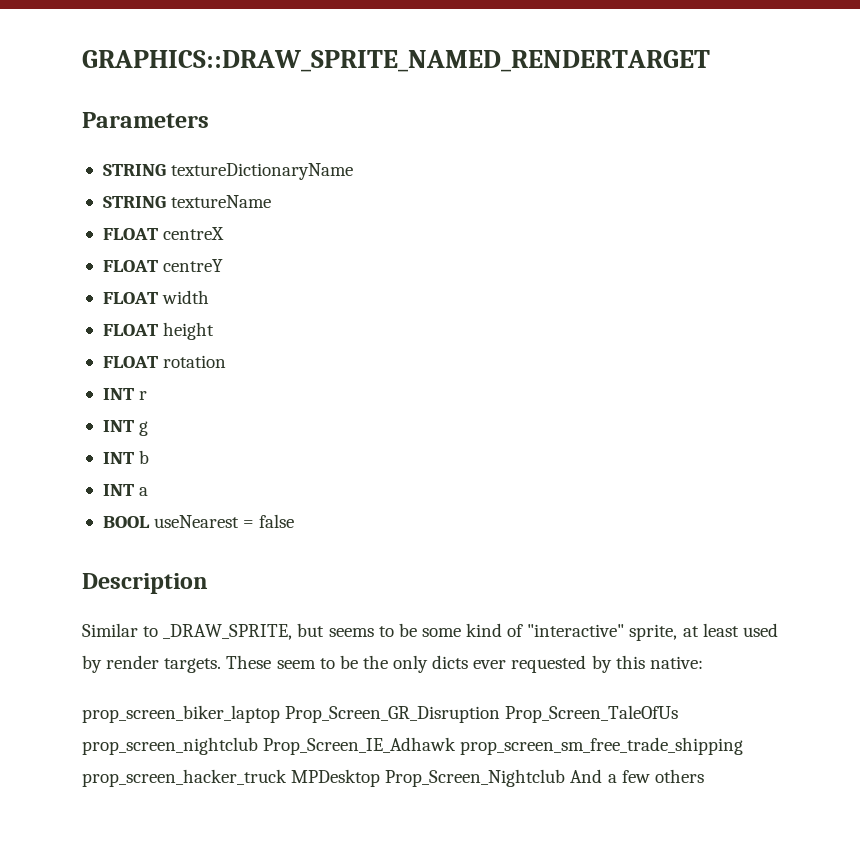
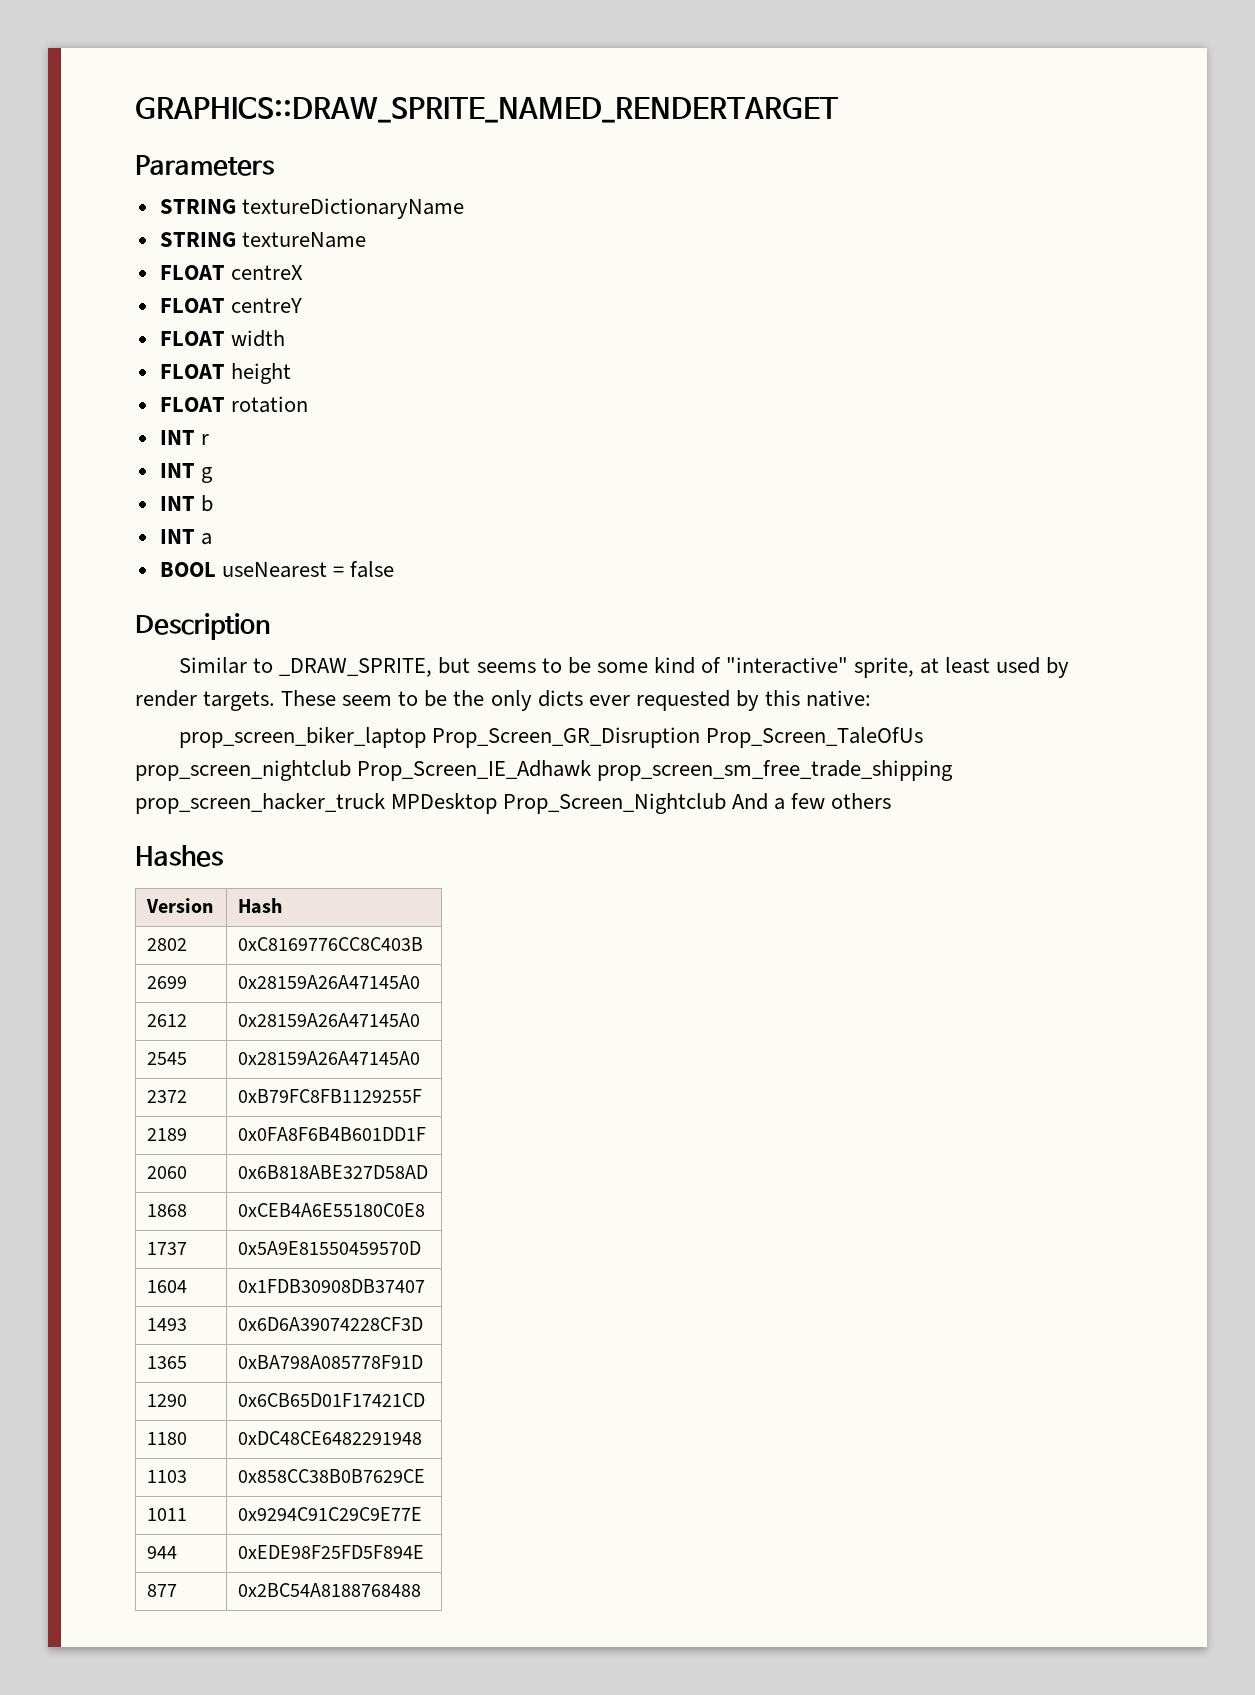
+ Hashes
+ Version | Hash
+ 2802 | 0xC8169776CC8C403B
+ 2699 | 0x28159A26A47145A0
+ 2612 | 0x28159A26A47145A0
+ 2545 | 0x28159A26A47145A0
+ 2372 | 0xB79FC8FB1129255F
+ 2189 | 0x0FA8F6B4B601DD1F
+ 2060 | 0x6B818ABE327D58AD
+ 1868 | 0xCEB4A6E55180C0E8
+ 1737 | 0x5A9E81550459570D
+ 1604 | 0x1FDB30908DB37407
+ 1493 | 0x6D6A39074228CF3D
+ 1365 | 0xBA798A085778F91D
+ 1290 | 0x6CB65D01F17421CD
+ 1180 | 0xDC48CE6482291948
+ 1103 | 0x858CC38B0B7629CE
+ 1011 | 0x9294C91C29C9E77E
+ 944 | 0xEDE98F25FD5F894E
+ 877 | 0x2BC54A8188768488

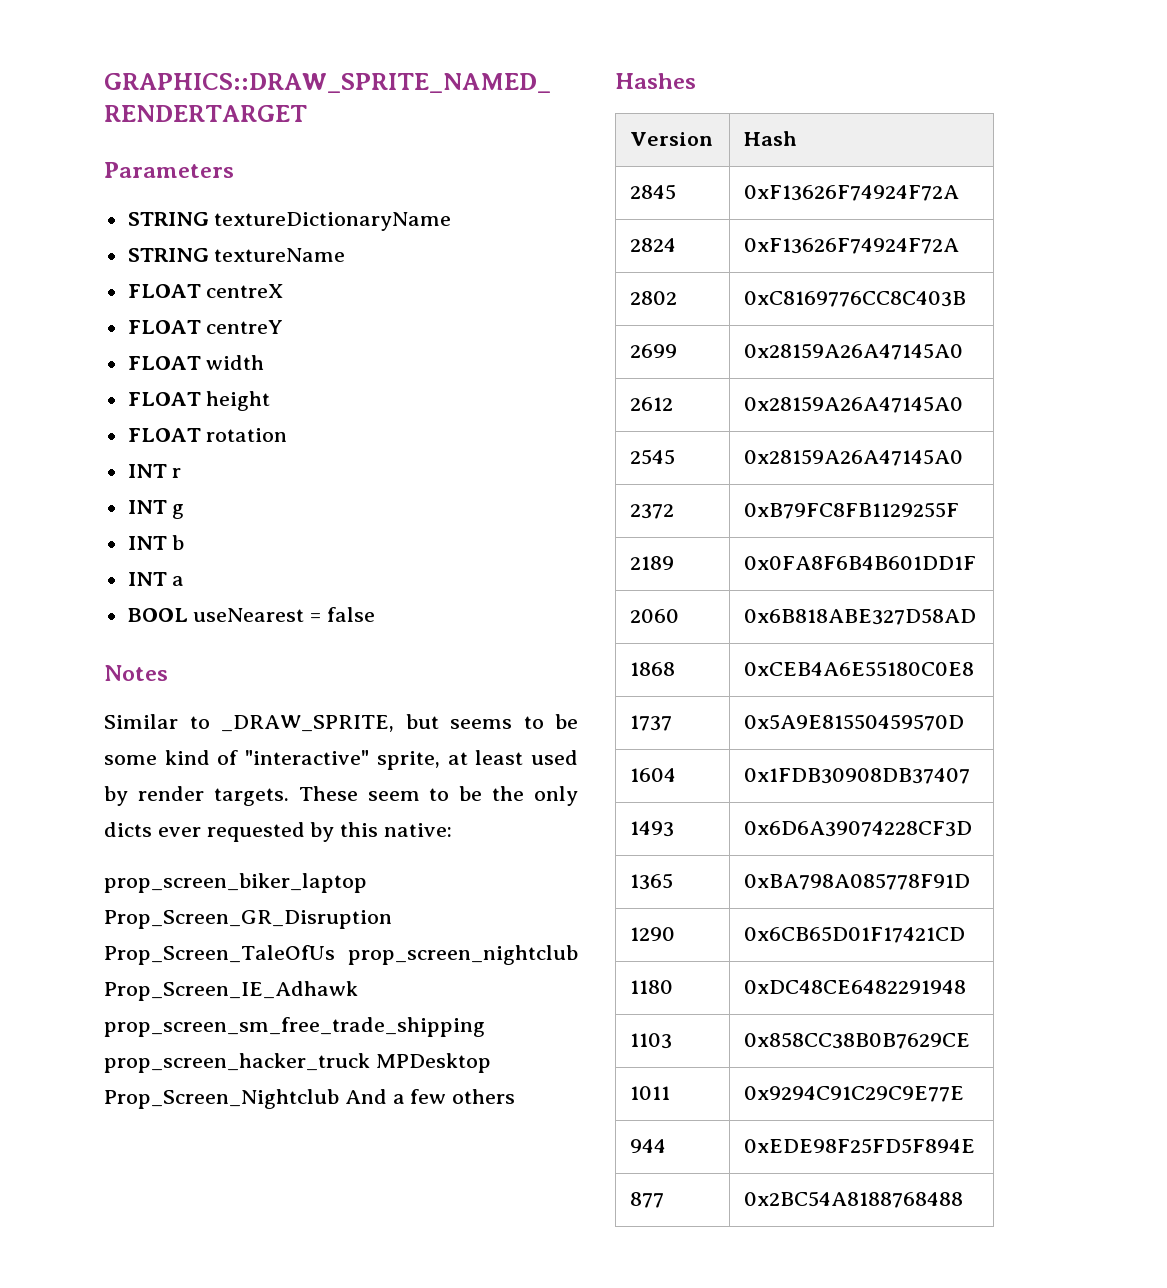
- Description
+ Notes
+ 2845 | 0xF13626F74924F72A
+ 2824 | 0xF13626F74924F72A

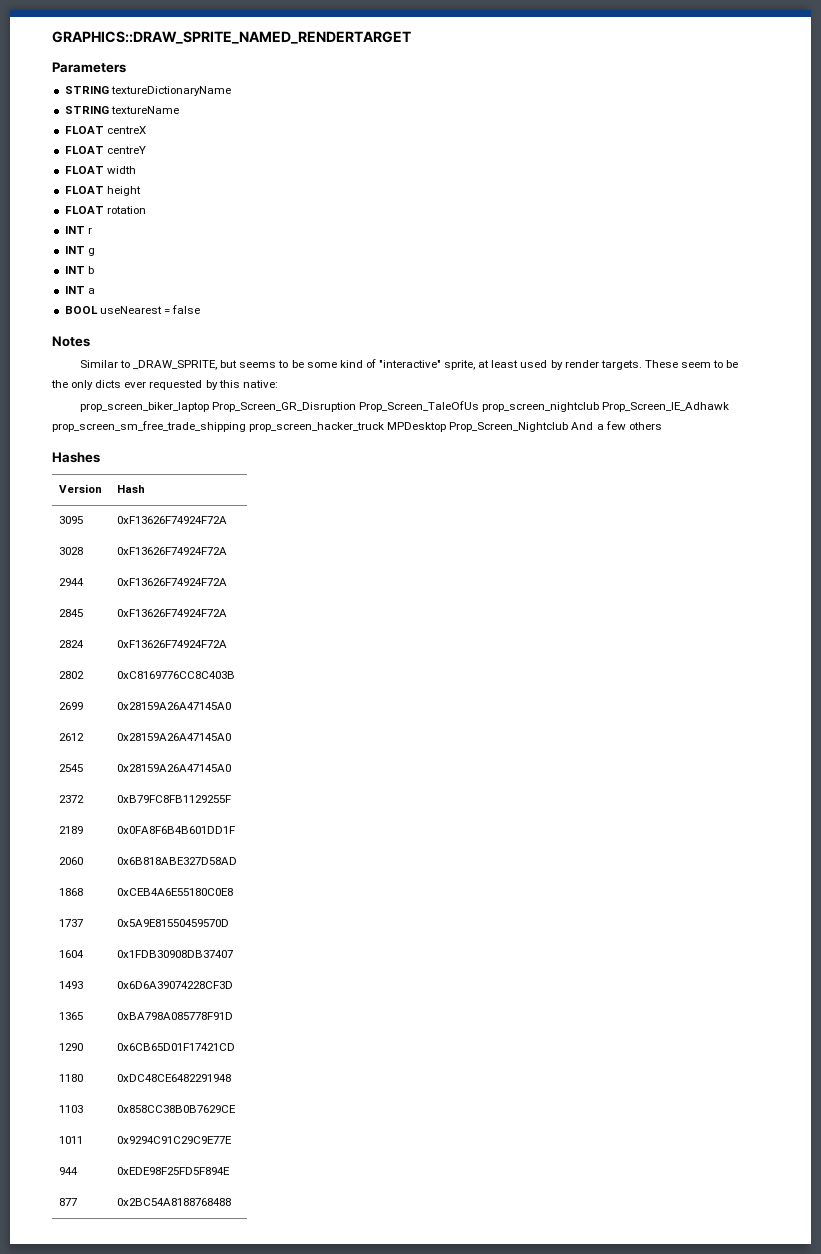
+ 3095 | 0xF13626F74924F72A
+ 3028 | 0xF13626F74924F72A
+ 2944 | 0xF13626F74924F72A

